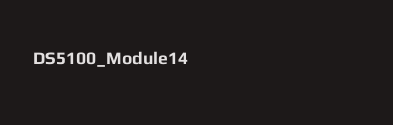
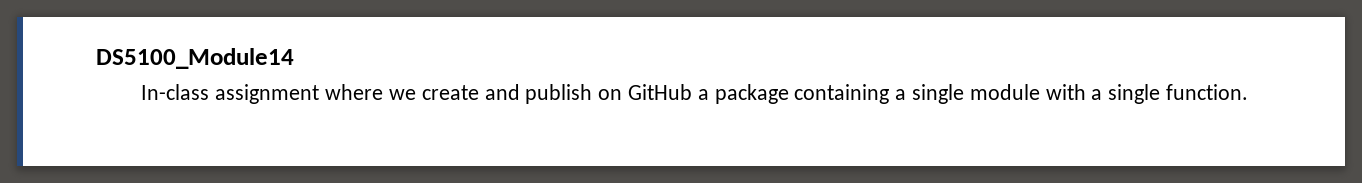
+ In-class assignment where we create and publish on GitHub a package containing a single module with a single function.

